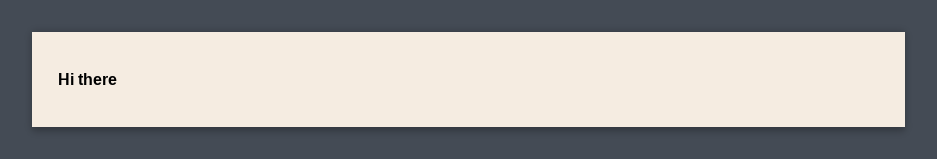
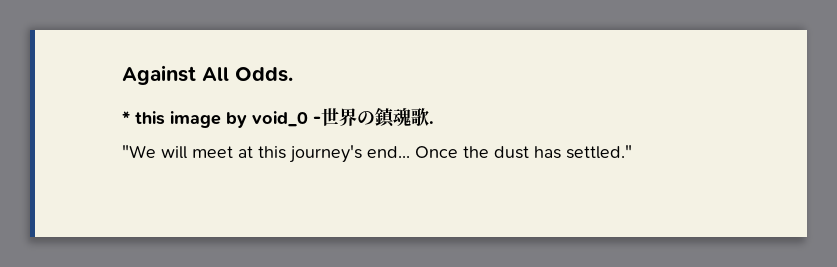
- Hi there
+ Against All Odds.
+ * this image by void_0 -世界の鎮魂歌.
+ "We will meet at this journey's end... Once the dust has settled."

